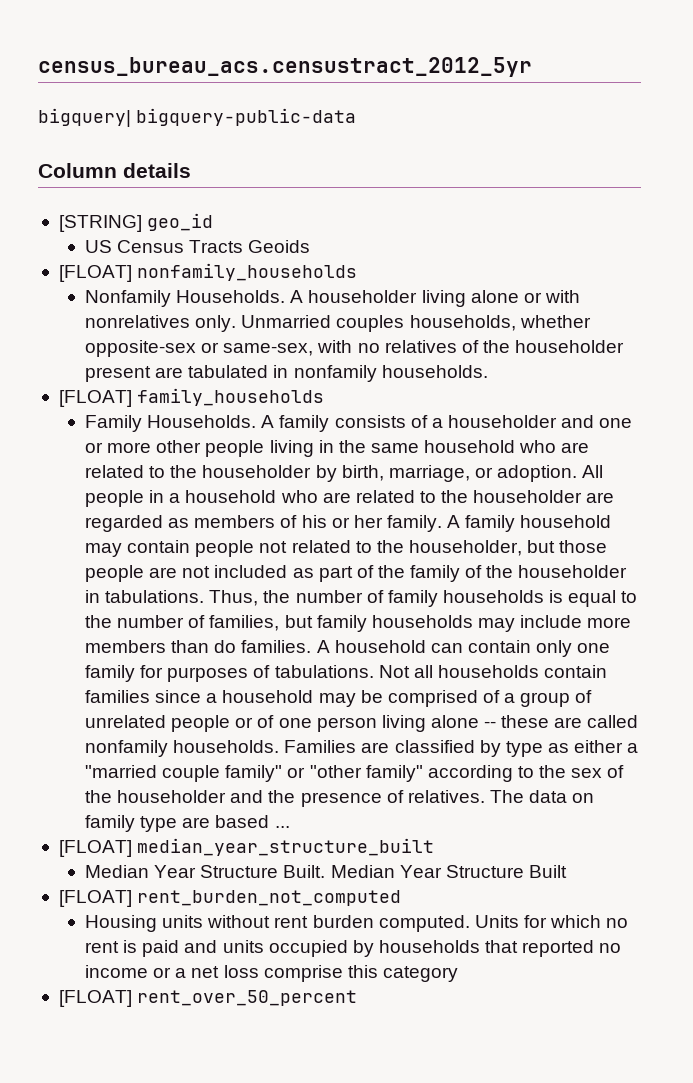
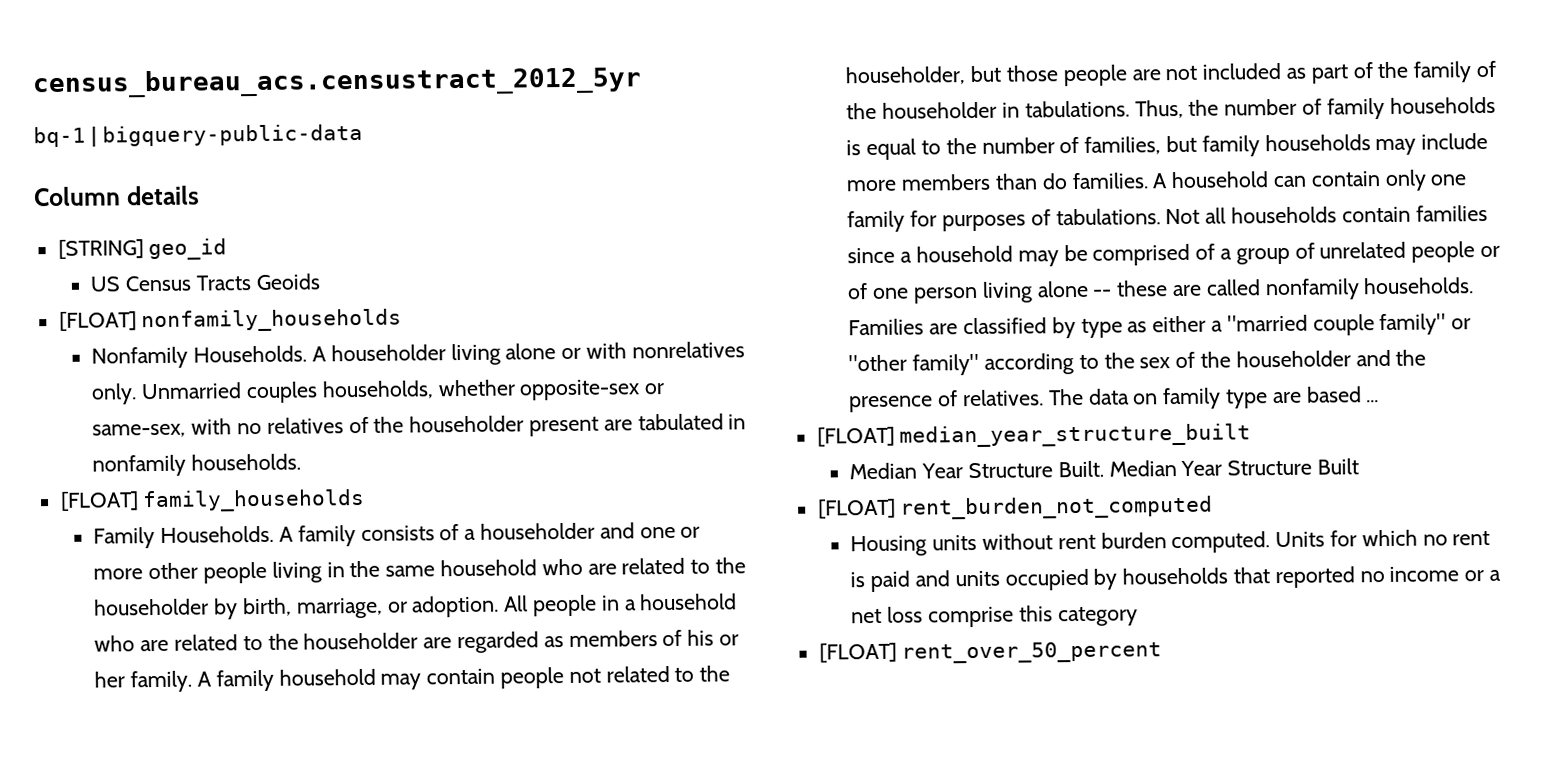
- bigquery| bigquery-public-data
+ bq-1 | bigquery-public-data

